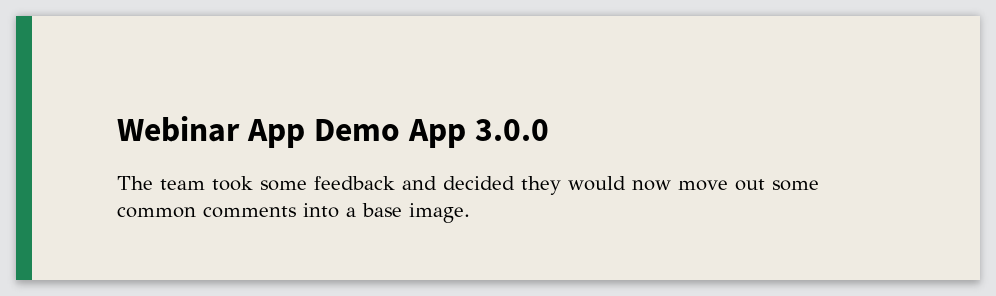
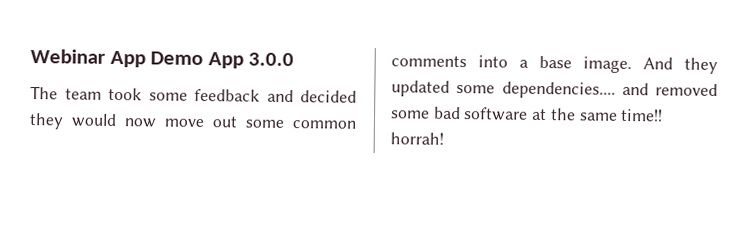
+ And they updated some dependencies.... and removed some bad software at the same time!! horrah!

